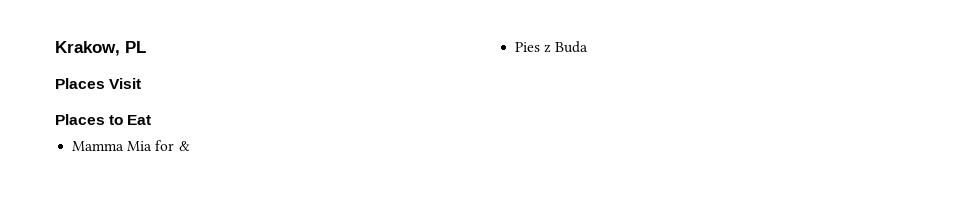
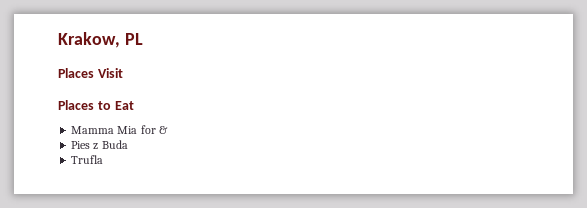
+ Trufla

